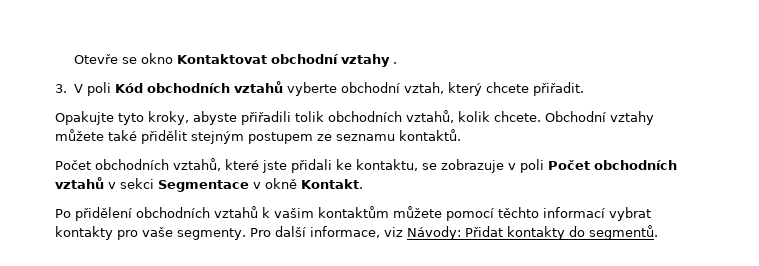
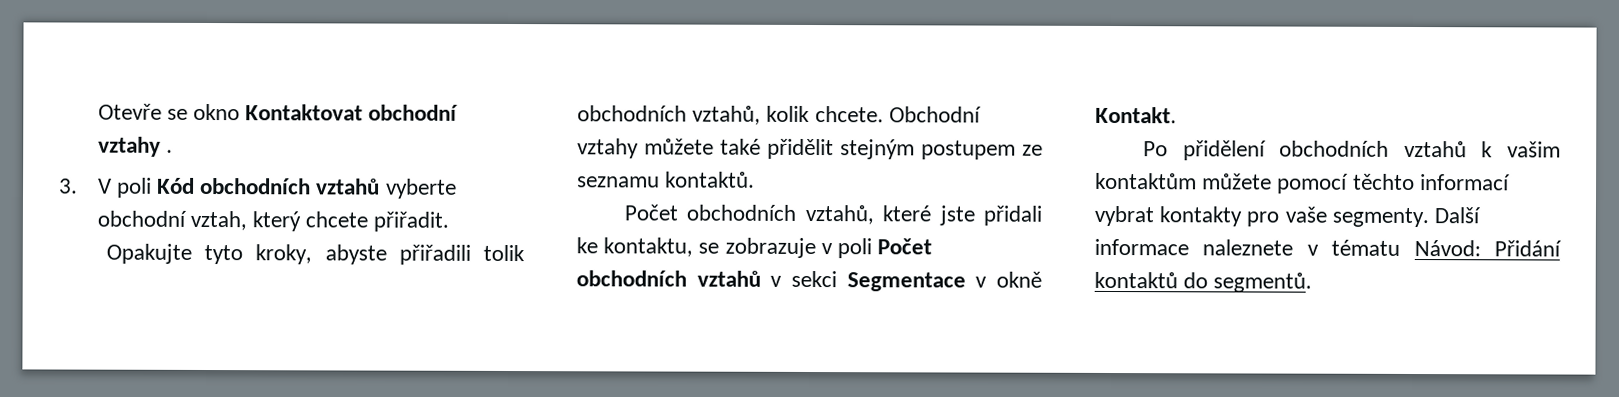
- Pro další informace, viz Návody: Přidat kontakty do segmentů.
+ Další informace naleznete v tématu Návod: Přidání kontaktů do segmentů.

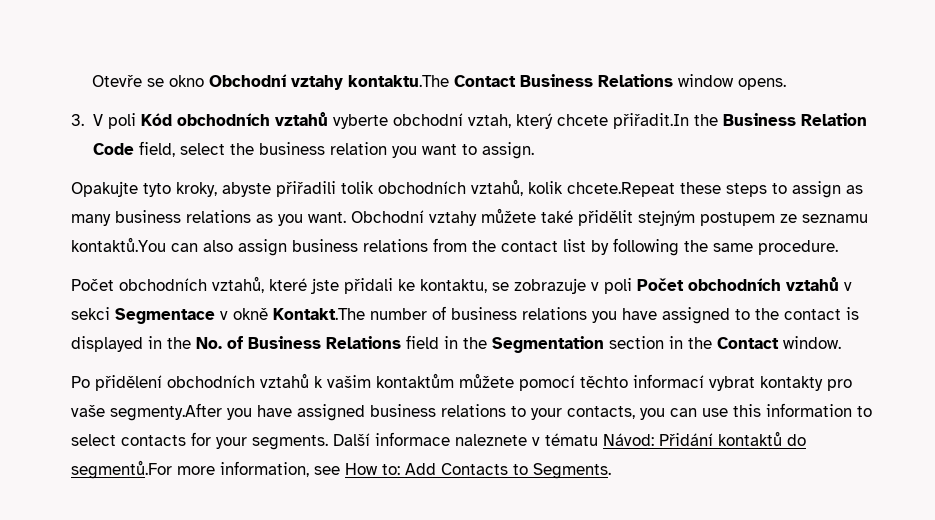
- Otevře se okno Kontaktovat obchodní vztahy .
+ Otevře se okno Obchodní vztahy kontaktu.The Contact Business Relations window opens.
- 3. V poli Kód obchodních vztahů vyberte obchodní vztah, který chcete přiřadit.
+ 3. V poli Kód obchodních vztahů vyberte obchodní vztah, který chcete přiřadit.In the Business Relation Code field, select the business relation you want to assign.
- Opakujte tyto kroky, abyste přiřadili tolik obchodních vztahů, kolik chcete.
+ Opakujte tyto kroky, abyste přiřadili tolik obchodních vztahů, kolik chcete.Repeat these steps to assign as many business relations as you want.
- Obchodní vztahy můžete také přidělit stejným postupem ze seznamu kontaktů.
+ Obchodní vztahy můžete také přidělit stejným postupem ze seznamu kontaktů.You can also assign business relations from the contact list by following the same procedure.
- Počet obchodních vztahů, které jste přidali ke kontaktu, se zobrazuje v poli Počet obchodních vztahů v sekci Segmentace v okně Kontakt.
+ Počet obchodních vztahů, které jste přidali ke kontaktu, se zobrazuje v poli Počet obchodních vztahů v sekci Segmentace v okně Kontakt.The number of business relations you have assigned to the contact is displayed in the No. of Business Relations field in the Segmentation section in the Contact window.
- Po přidělení obchodních vztahů k vašim kontaktům můžete pomocí těchto informací vybrat kontakty pro vaše segmenty.
+ Po přidělení obchodních vztahů k vašim kontaktům můžete pomocí těchto informací vybrat kontakty pro vaše segmenty.After you have assigned business relations to your contacts, you can use this information to select contacts for your segments.
- Další informace naleznete v tématu Návod: Přidání kontaktů do segmentů.
+ Další informace naleznete v tématu Návod: Přidání kontaktů do segmentů.For more information, see How to: Add Contacts to Segments.

